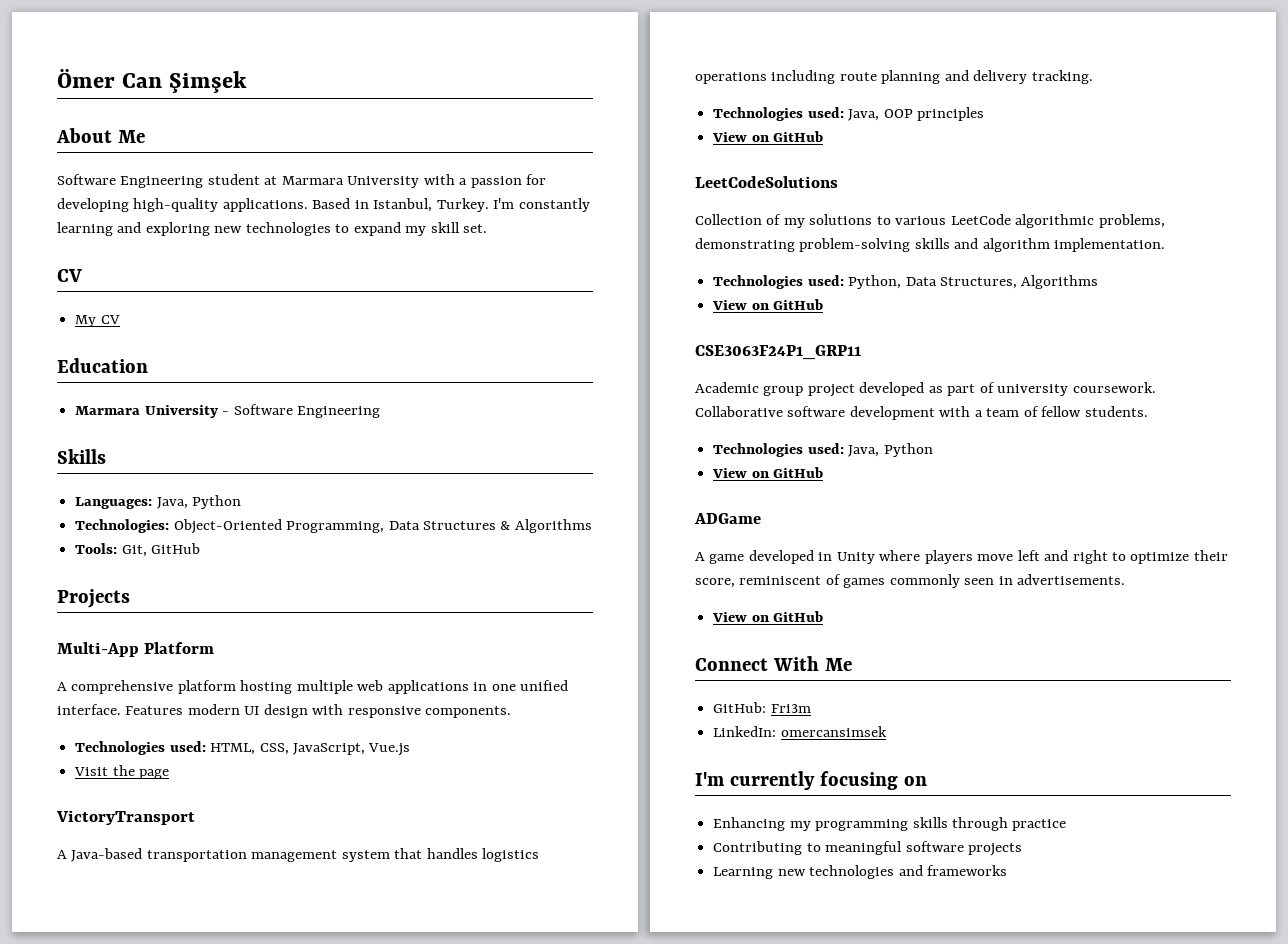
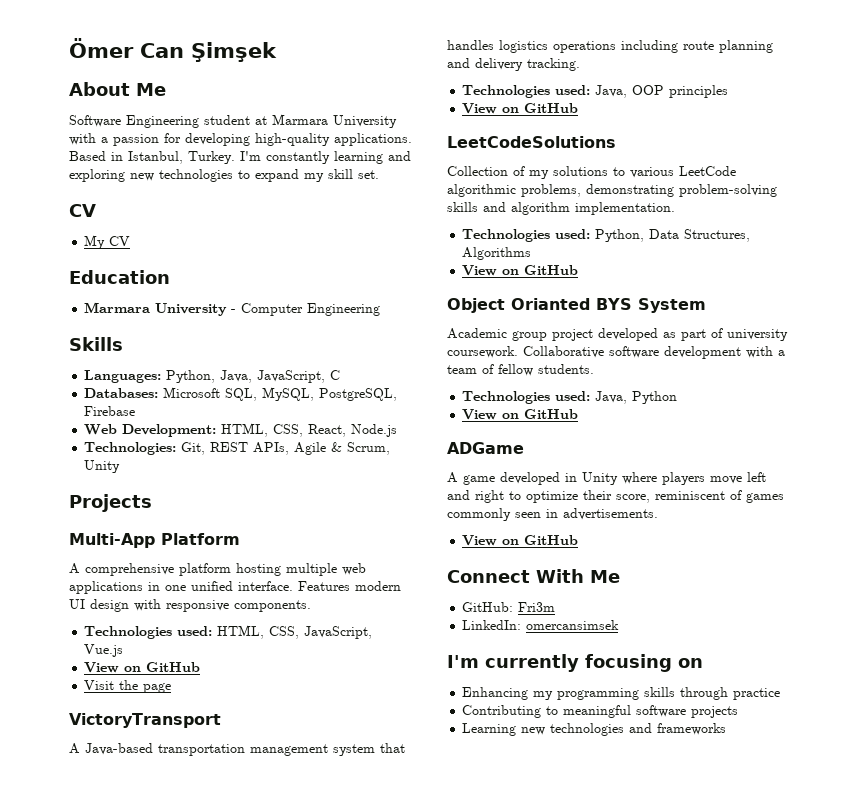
- Marmara University - Software Engineering
+ Marmara University - Computer Engineering
- Languages: Java, Python
- Technologies: Object-Oriented Programming, Data Structures & Algorithms
- Tools: Git, GitHub
+ Languages: Python, Java, JavaScript, C
+ Databases: Microsoft SQL, MySQL, PostgreSQL, Firebase
+ Web Development: HTML, CSS, React, Node.js
+ Technologies: Git, REST APIs, Agile & Scrum, Unity
  Technologies used: HTML, CSS, JavaScript, Vue.js
+ View on GitHub
- CSE3063F24P1_GRP11
+ Object Orianted BYS System

